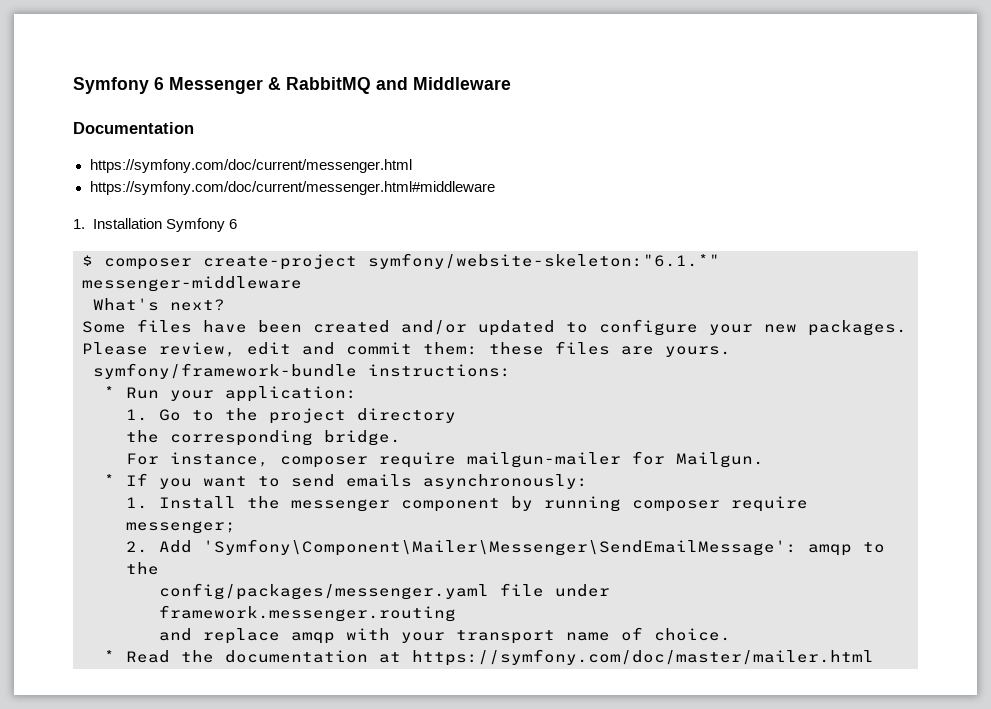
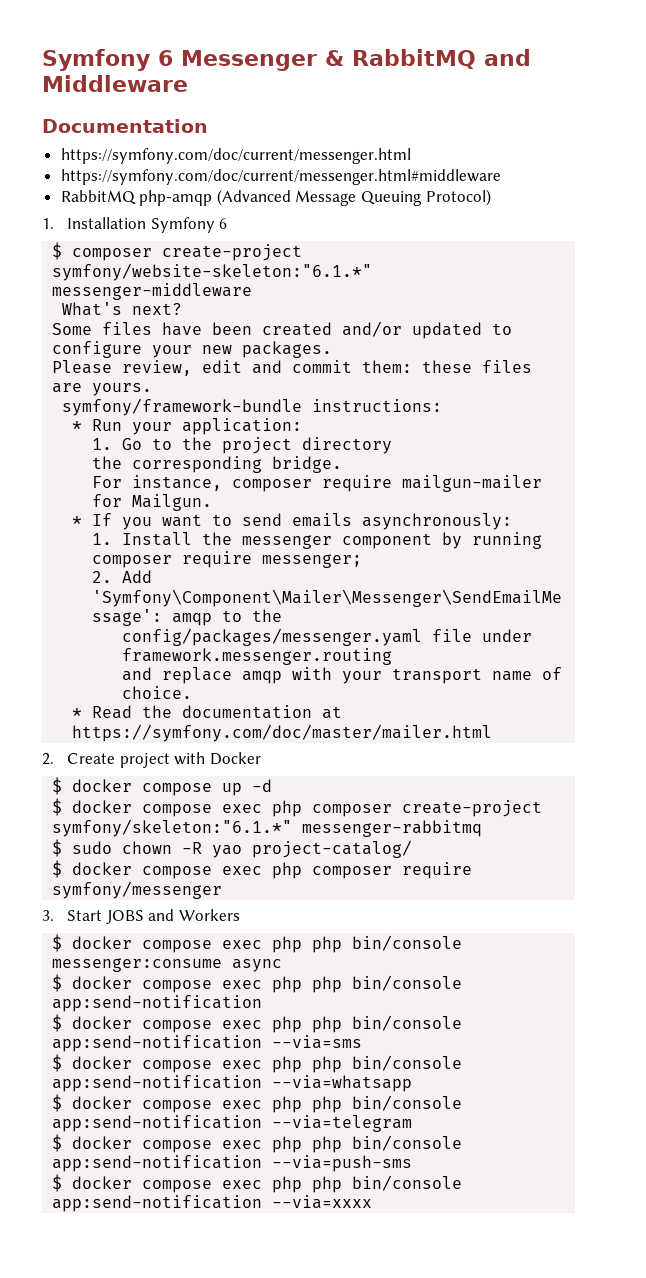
+ RabbitMQ php-amqp (Advanced Message Queuing Protocol)
+ 2. Create project with Docker
+ $ docker compose up -d
+ $ docker compose exec php composer create-project symfony/skeleton:"6.1.*" messenger-rabbitmq
+ $ sudo chown -R yao project-catalog/
+ $ docker compose exec php composer require symfony/messenger
+ 3. Start JOBS and Workers
+ $ docker compose exec php php bin/console messenger:consume async
+ $ docker compose exec php php bin/console app:send-notification
+ $ docker compose exec php php bin/console app:send-notification --via=sms
+ $ docker compose exec php php bin/console app:send-notification --via=whatsapp
+ $ docker compose exec php php bin/console app:send-notification --via=telegram
+ $ docker compose exec php php bin/console app:send-notification --via=push-sms
+ $ docker compose exec php php bin/console app:send-notification --via=xxxx

